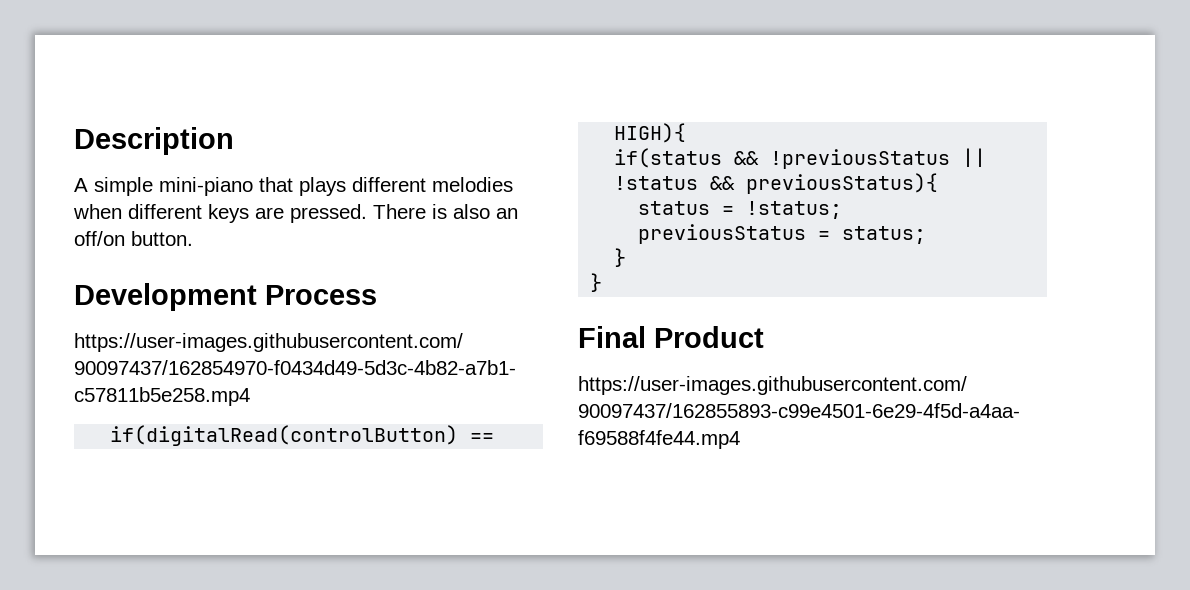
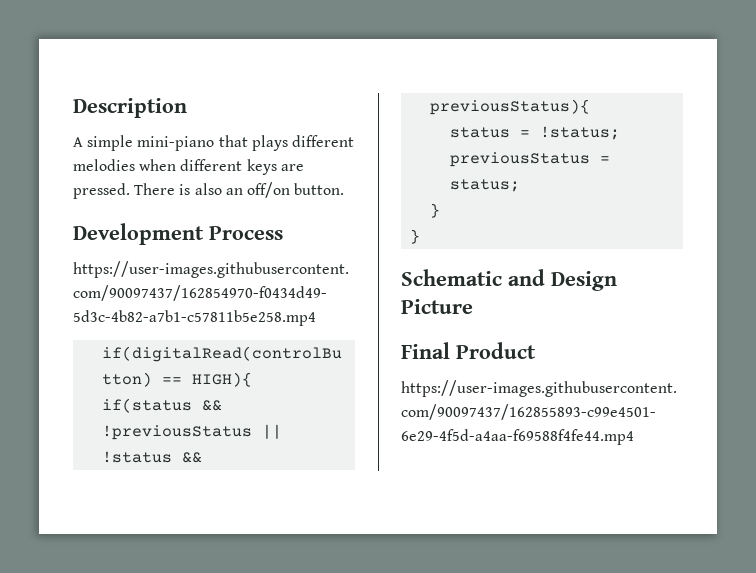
+ Schematic and Design Picture

